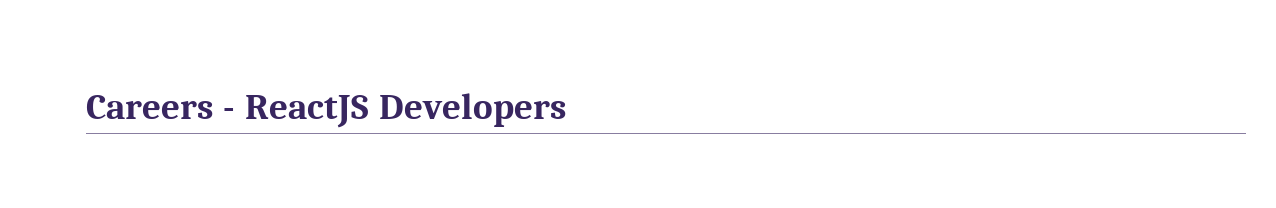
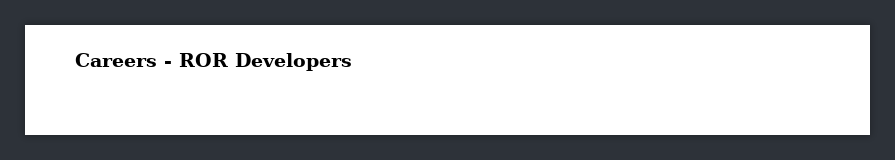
- Careers - ReactJS Developers
+ Careers - ROR Developers

